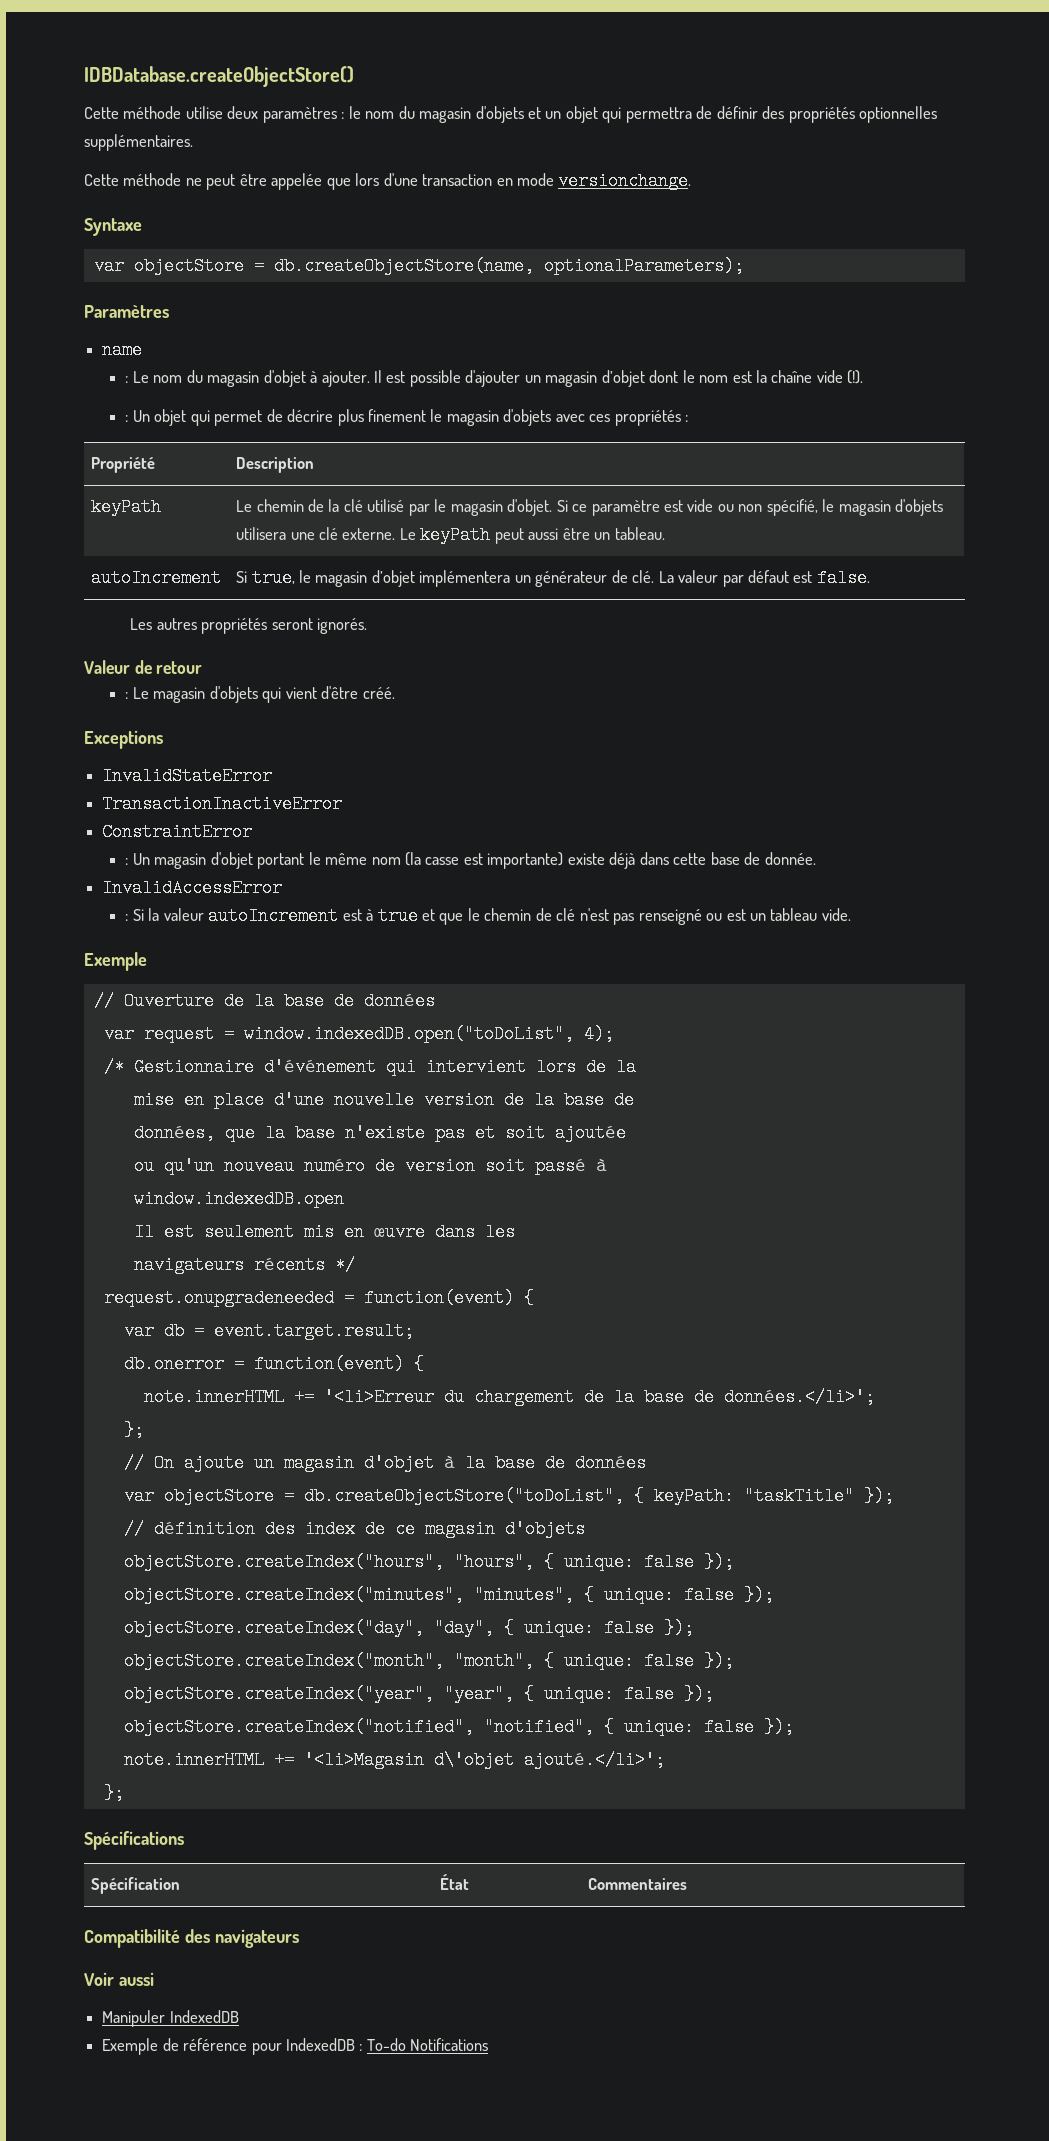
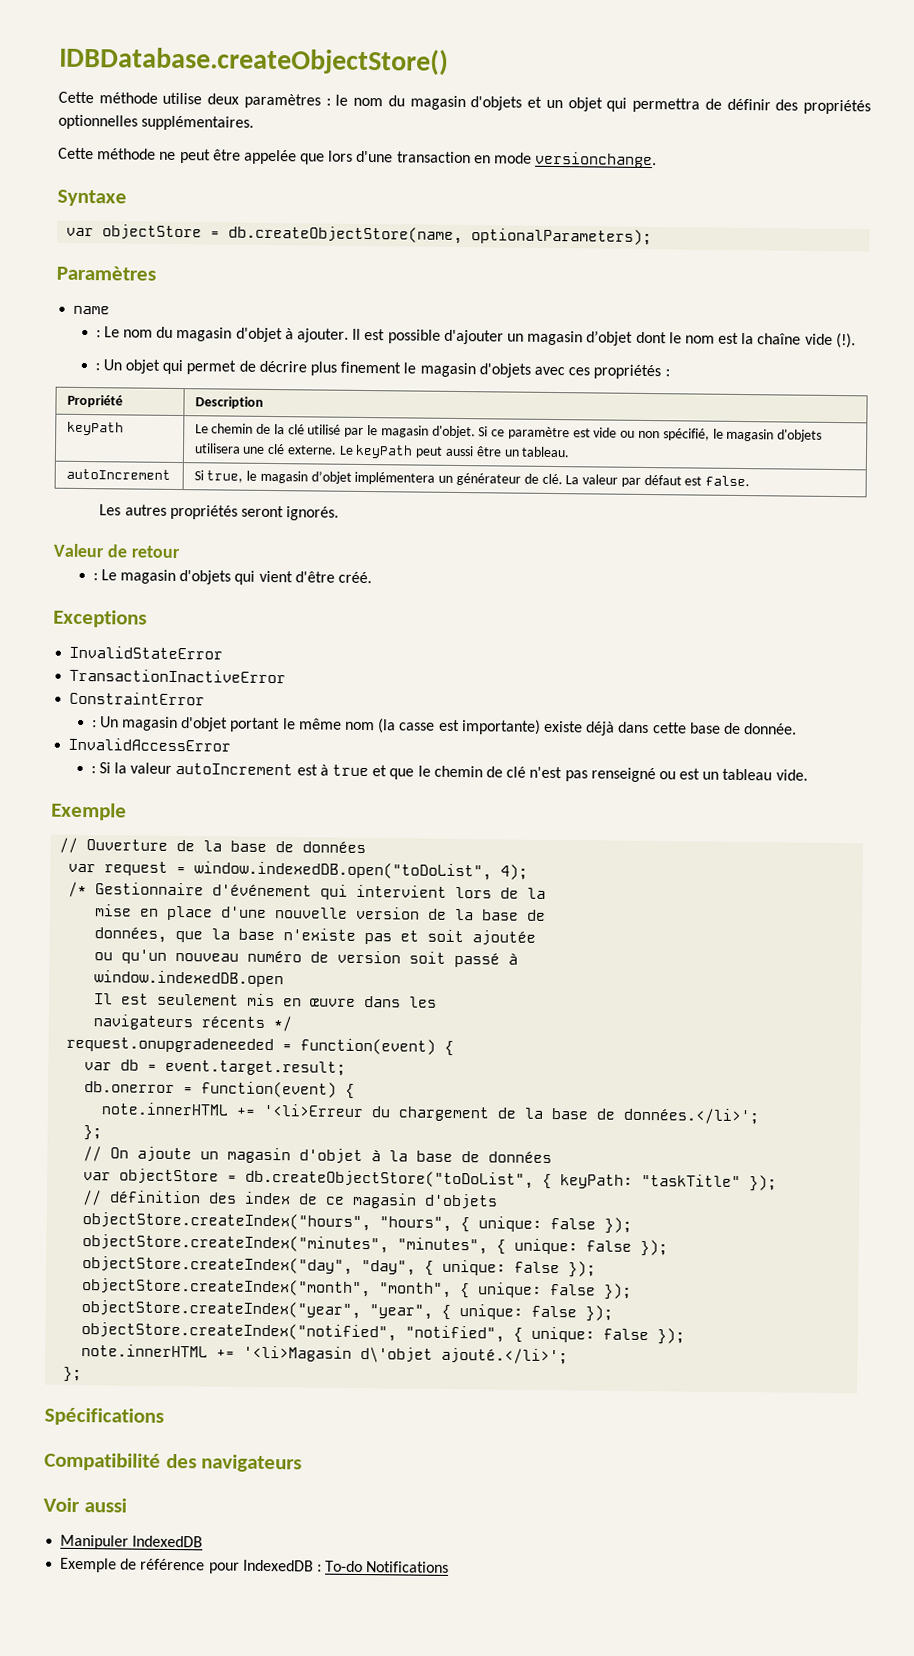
- Spécification | État | Commentaires

